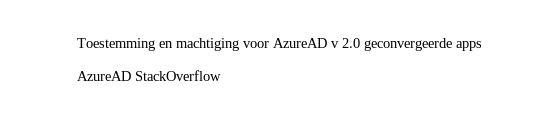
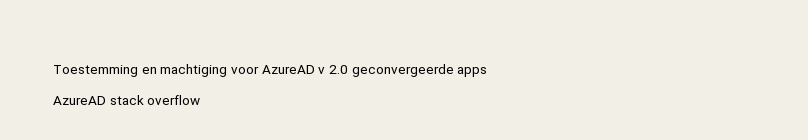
- AzureAD StackOverflow
+ AzureAD stack overflow

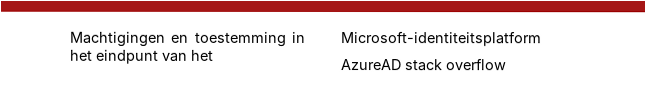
- Toestemming en machtiging voor AzureAD v 2.0 geconvergeerde apps
+ Machtigingen en toestemming in het eindpunt van het Microsoft-identiteitsplatform

